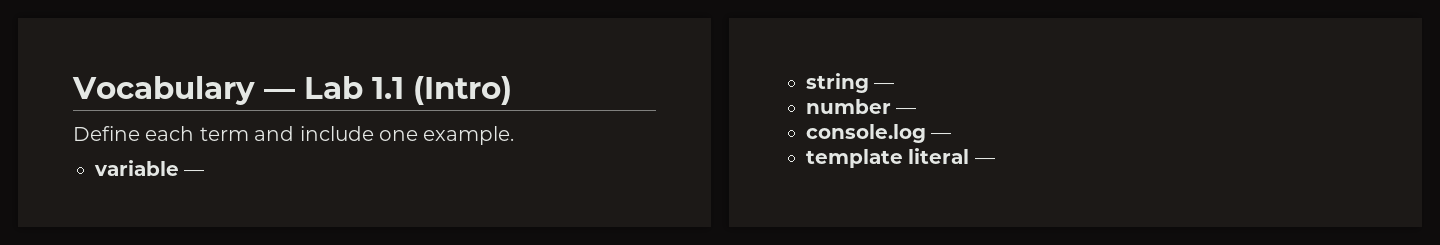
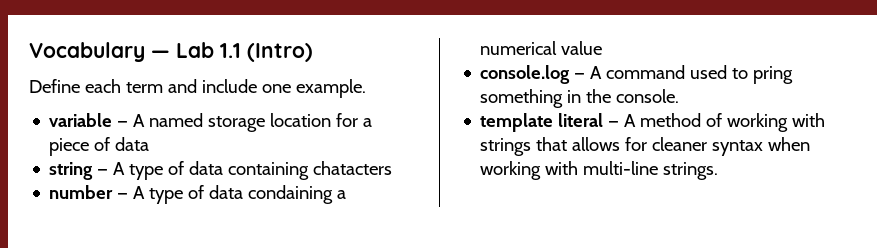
- variable —
- string —
- number —
- console.log —
- template literal —
+ variable — A named storage location for a piece of data
+ string — A type of data containing chatacters
+ number — A type of data condaining a numerical value
+ console.log — A command used to pring something in the console.
+ template literal — A method of working with strings that allows for cleaner syntax when working with multi-line strings.

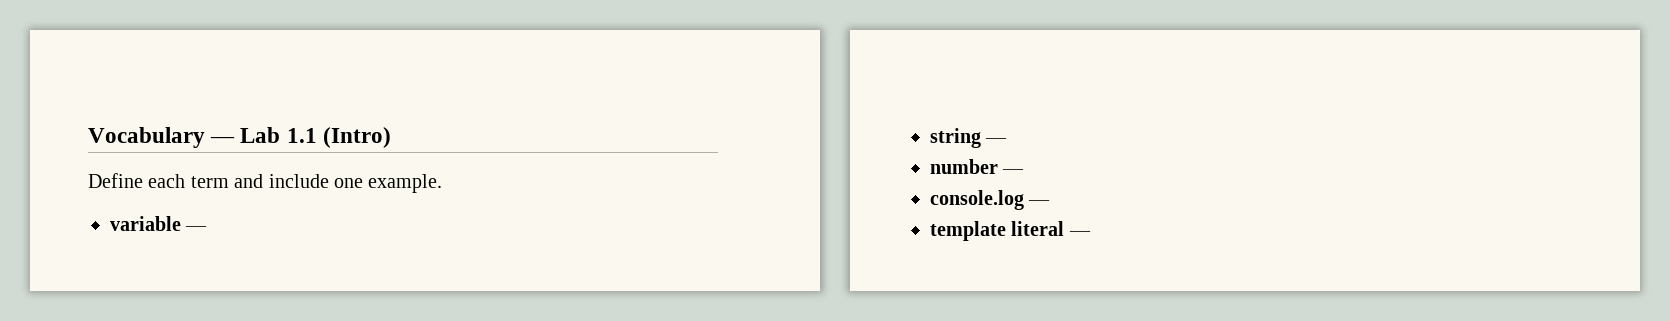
- variable — A named storage location for a piece of data
- string — A type of data containing chatacters
- number — A type of data condaining a numerical value
- console.log — A command used to pring something in the console.
- template literal — A method of working with strings that allows for cleaner syntax when working with multi-line strings.
+ variable —
+ string —
+ number —
+ console.log —
+ template literal —

